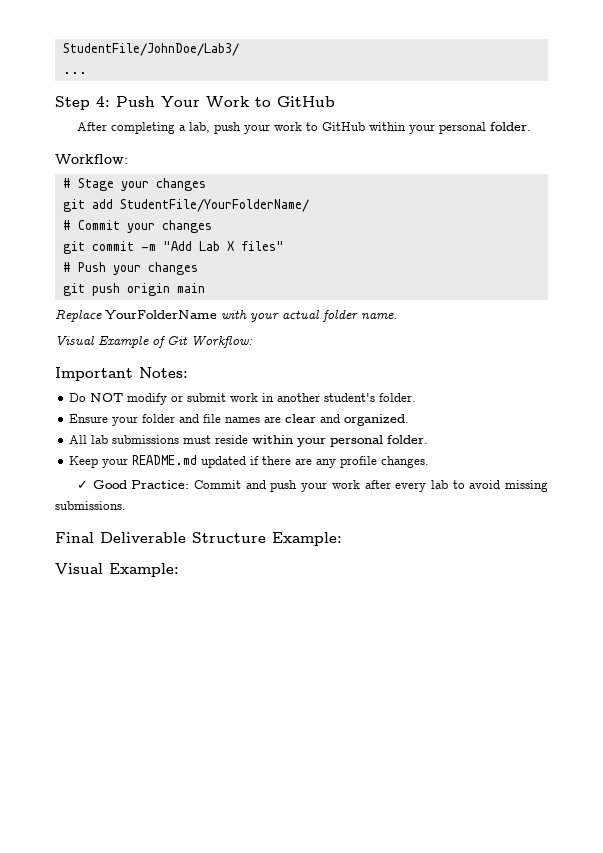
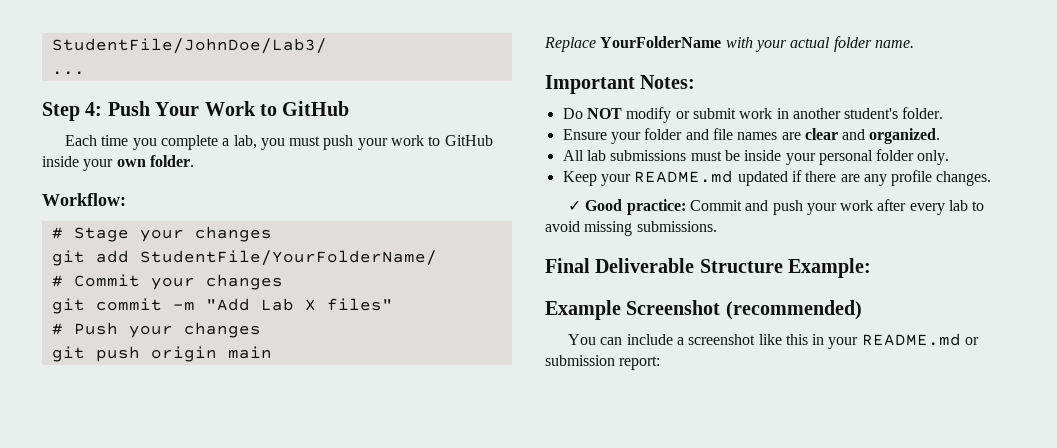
- After completing a lab, push your work to GitHub within your personal folder.
+ Each time you complete a lab, you must push your work to GitHub inside your own folder.
- Visual Example of Git Workflow:
- All lab submissions must reside within your personal folder.
+ All lab submissions must be inside your personal folder only.
- ✓ Good Practice: Commit and push your work after every lab to avoid missing submissions.
+ ✓ Good practice: Commit and push your work after every lab to avoid missing submissions.
- Visual Example:
+ Example Screenshot (recommended)
+ You can include a screenshot like this in your README.md or submission report:

